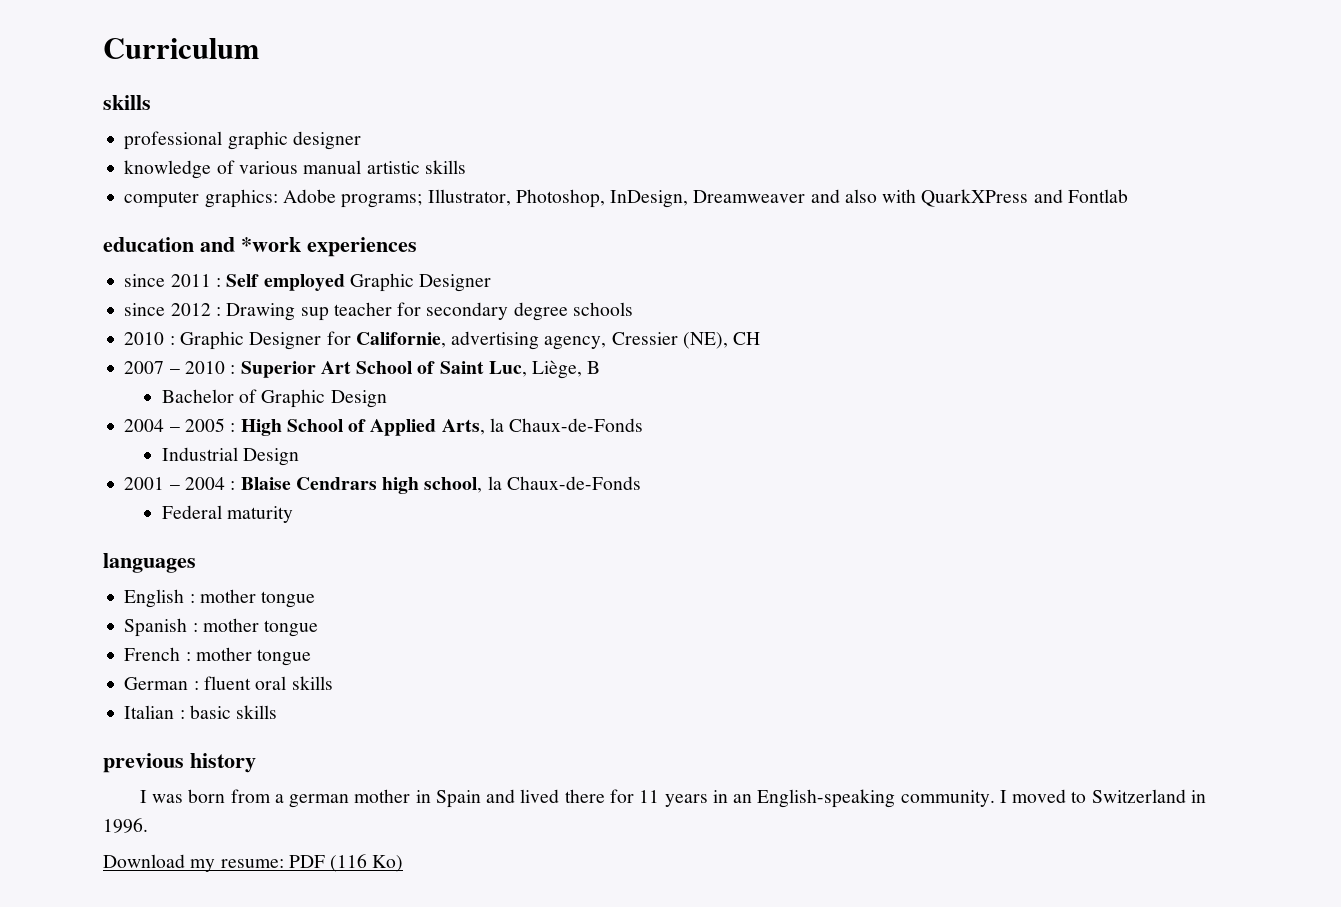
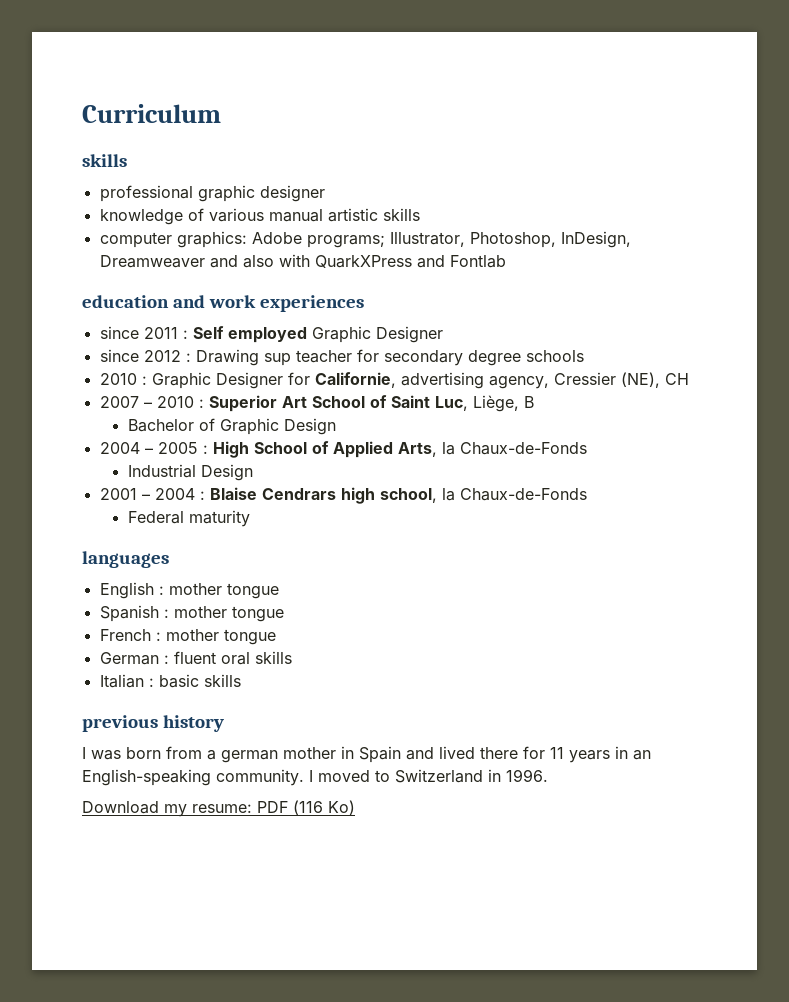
- education and *work experiences
+ education and work experiences

